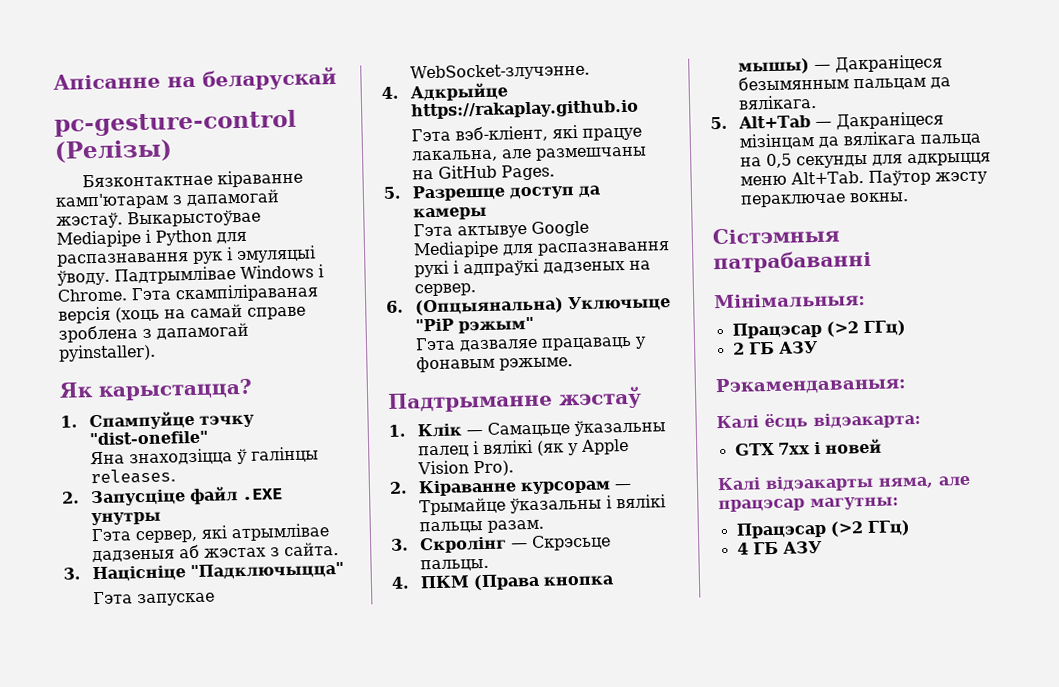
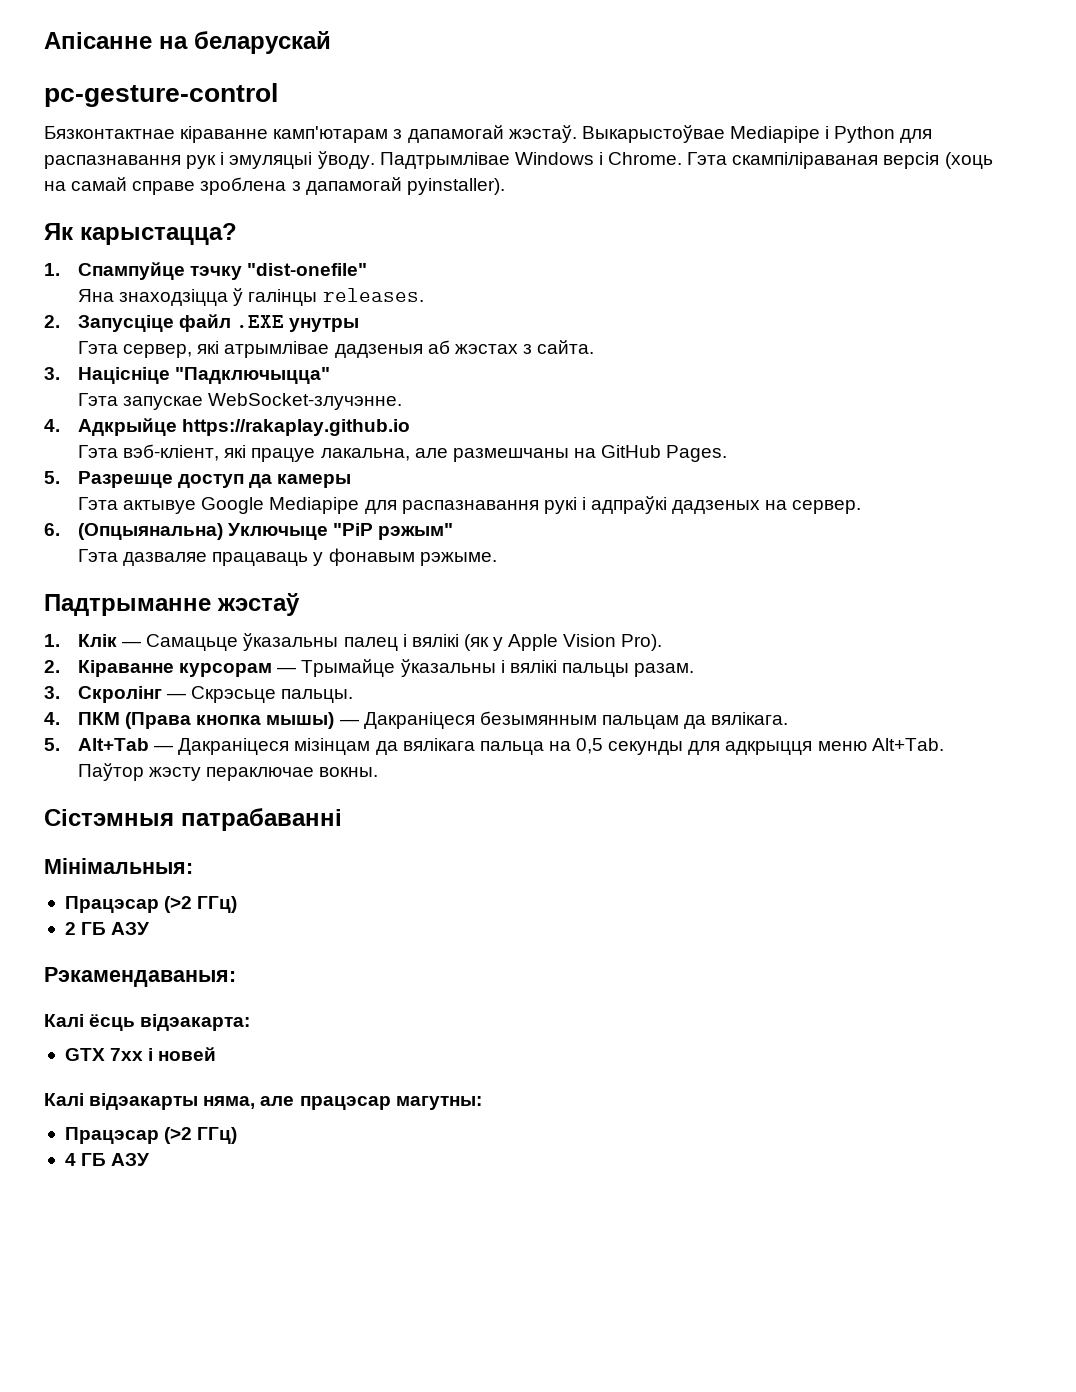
- pc-gesture-control (Релізы)
+ pc-gesture-control

